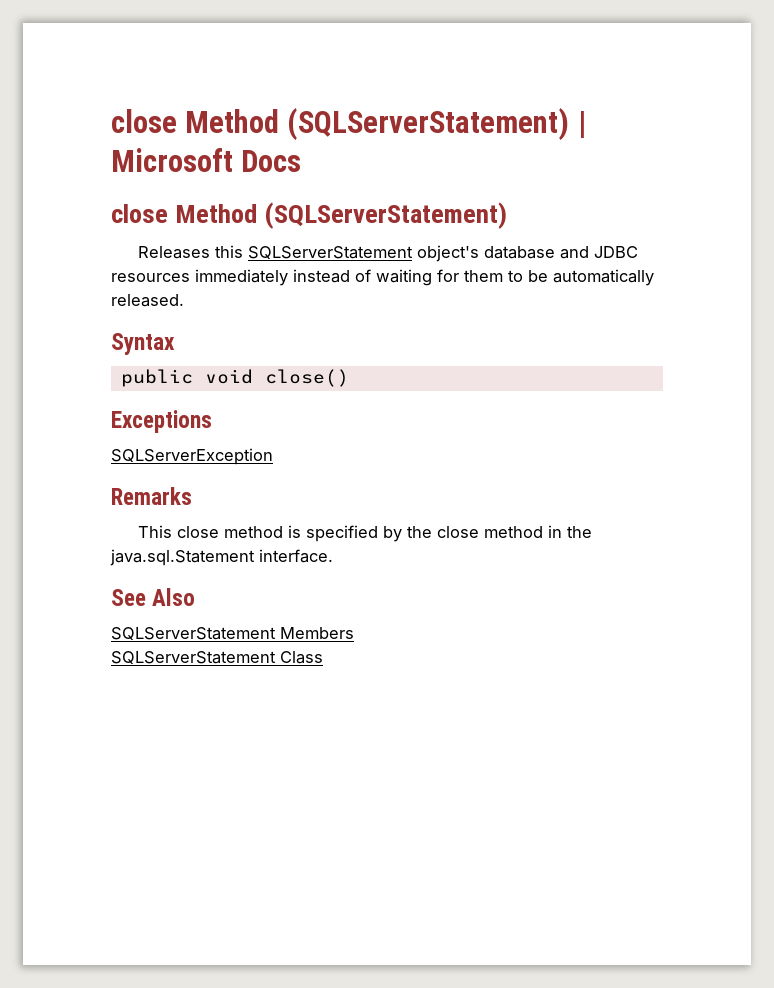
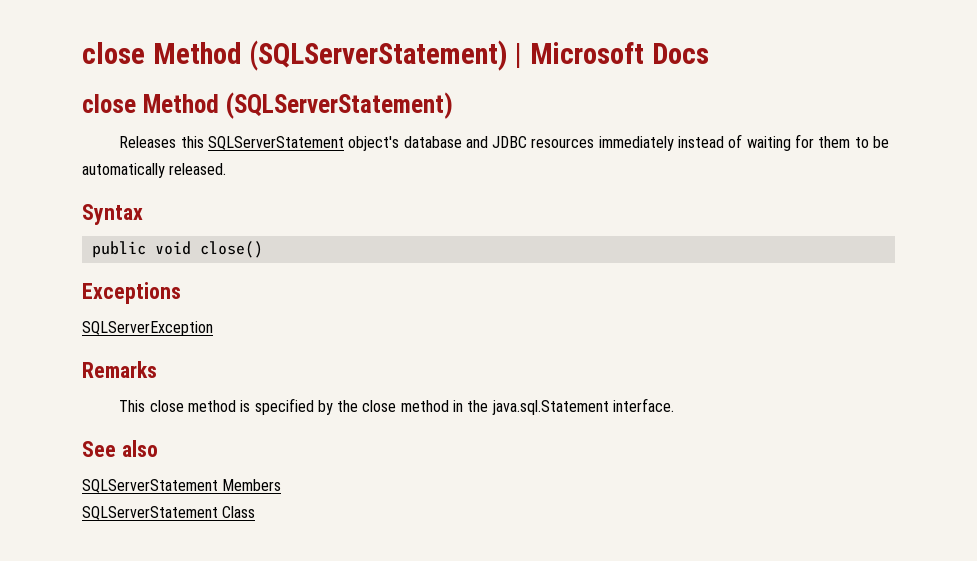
- See Also
+ See also

